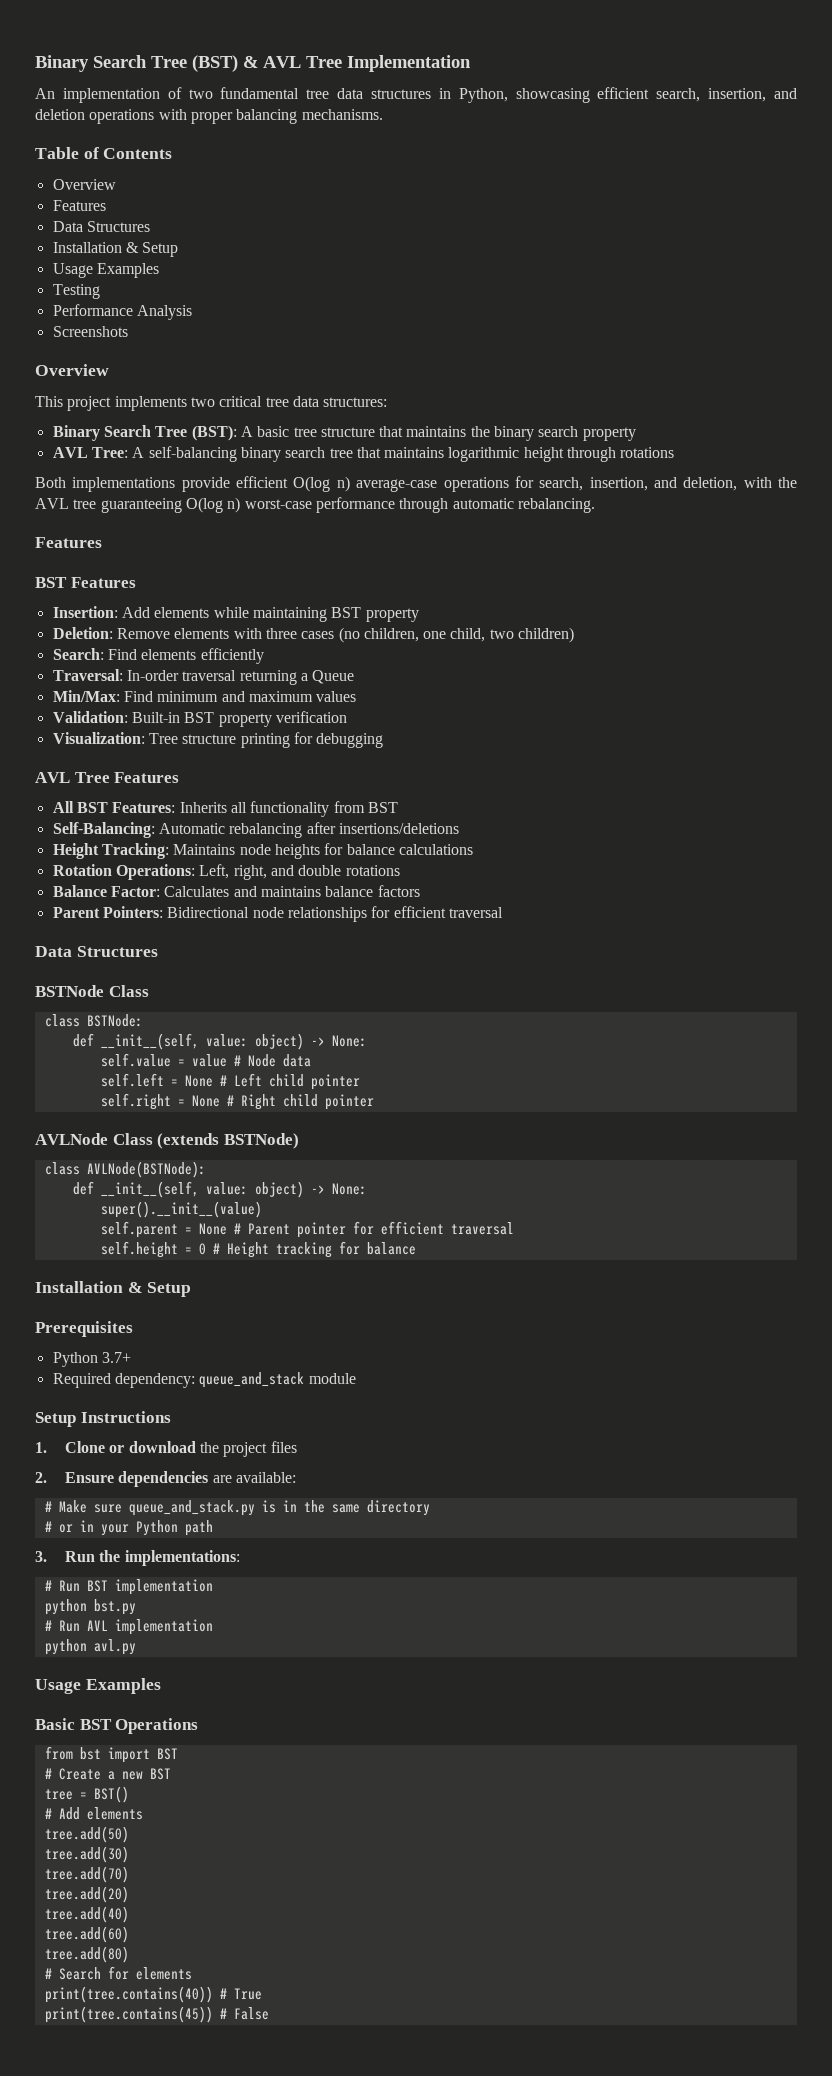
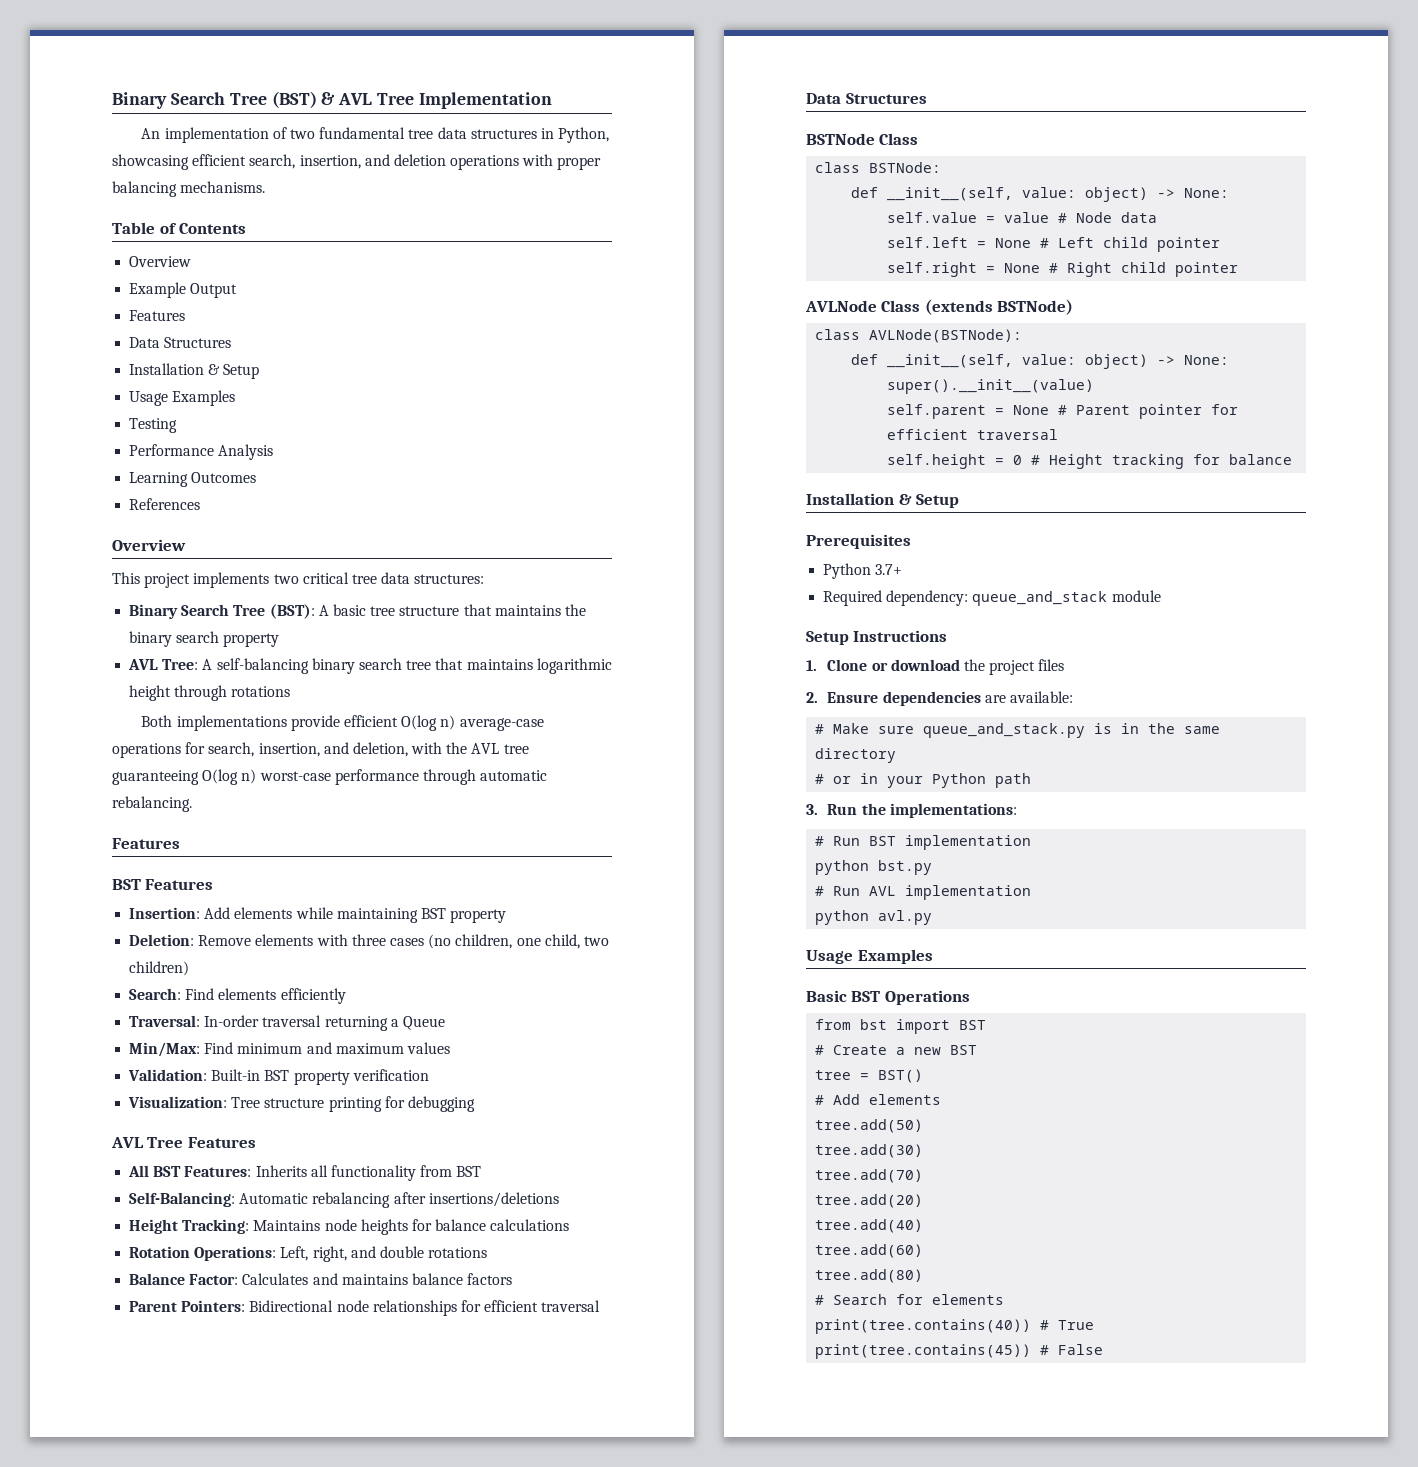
+ Example Output
- Screenshots
+ Learning Outcomes
+ References

